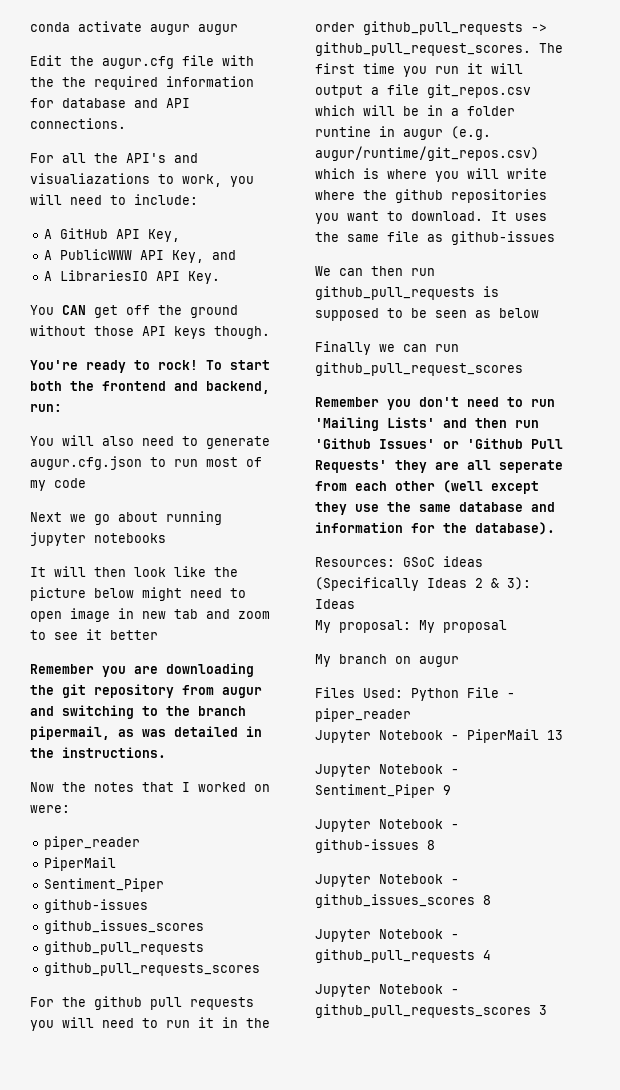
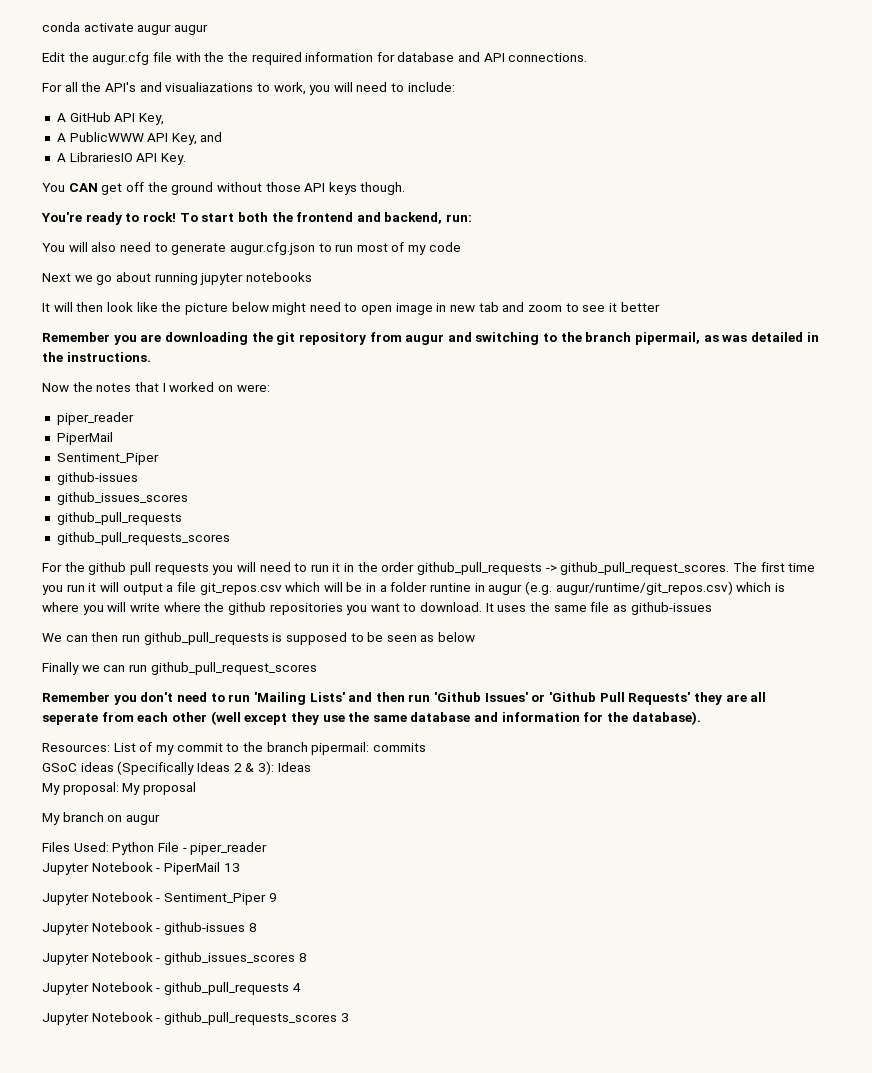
- Resources: GSoC ideas (Specifically Ideas 2 & 3): Ideas
+ Resources: List of my commit to the branch pipermail: commits
+ GSoC ideas (Specifically Ideas 2 & 3): Ideas

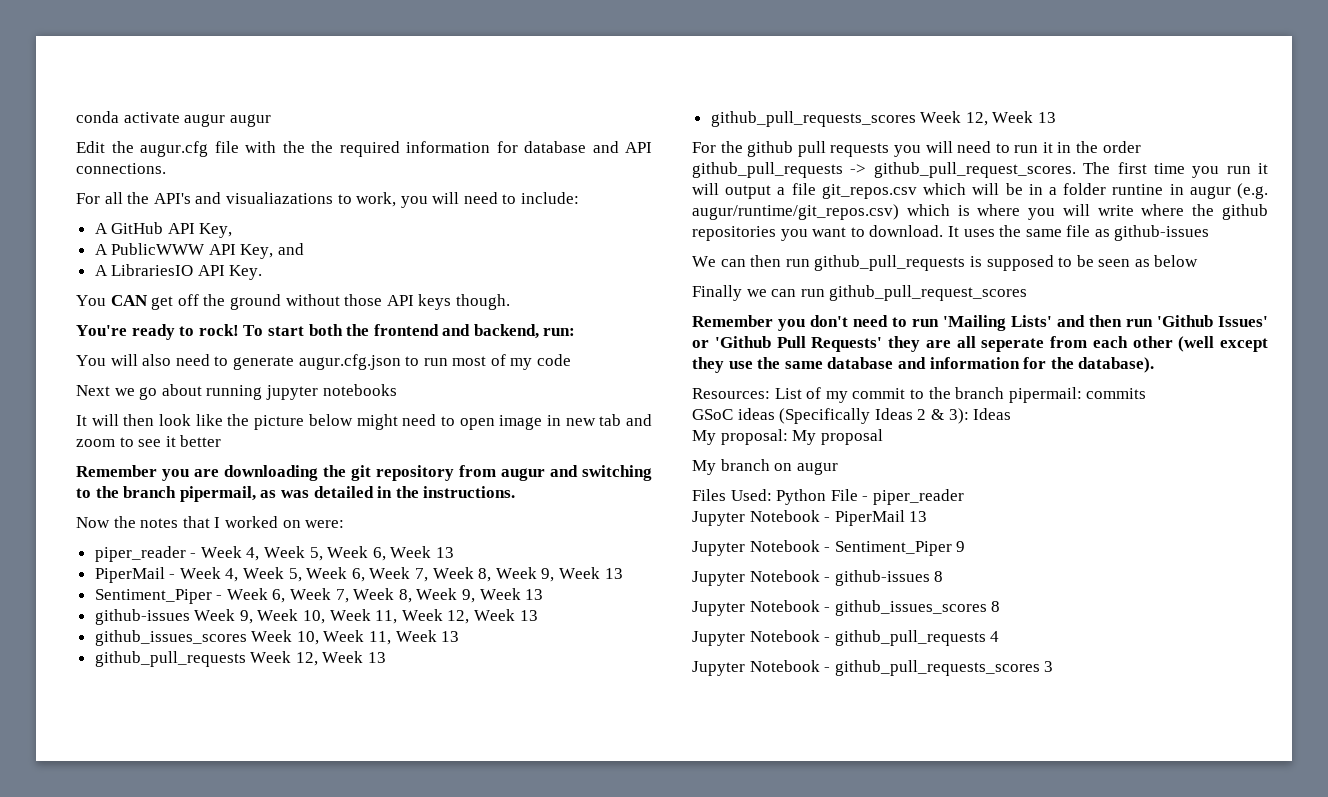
  Now the notes that I worked on were:
- piper_reader
- PiperMail
- Sentiment_Piper
- github-issues
- github_issues_scores
- github_pull_requests
- github_pull_requests_scores
+ piper_reader - Week 4, Week 5, Week 6, Week 13
+ PiperMail - Week 4, Week 5, Week 6, Week 7, Week 8, Week 9, Week 13
+ Sentiment_Piper - Week 6, Week 7, Week 8, Week 9, Week 13
+ github-issues Week 9, Week 10, Week 11, Week 12, Week 13
+ github_issues_scores Week 10, Week 11, Week 13
+ github_pull_requests Week 12, Week 13
+ github_pull_requests_scores Week 12, Week 13

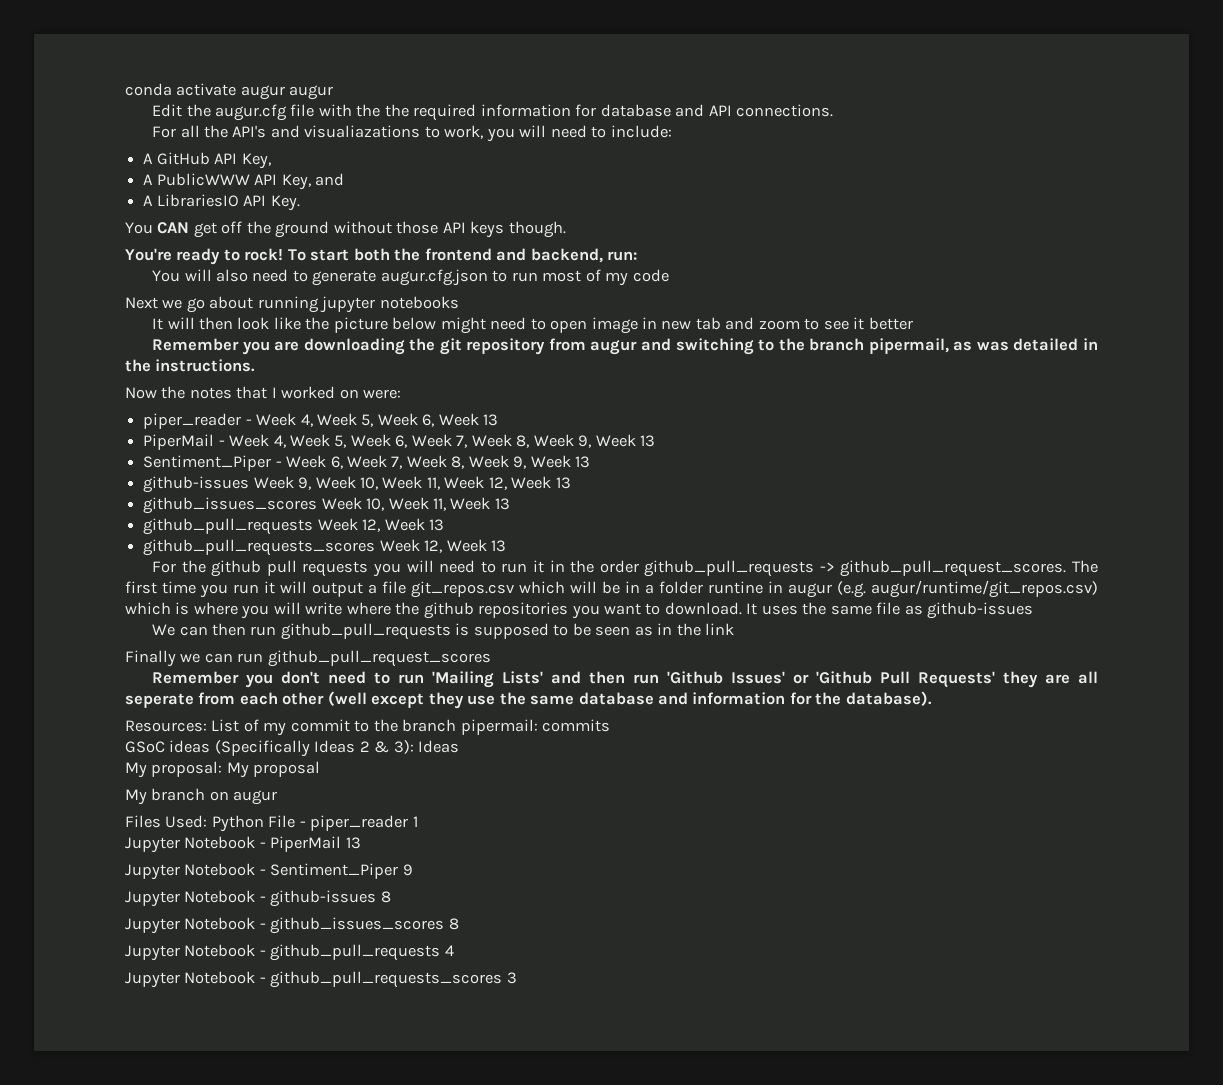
- We can then run github_pull_requests is supposed to be seen as below
+ We can then run github_pull_requests is supposed to be seen as in the link
- Files Used: Python File - piper_reader
+ Files Used: Python File - piper_reader 1

